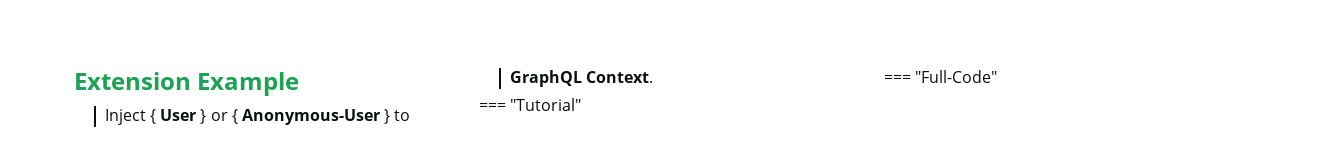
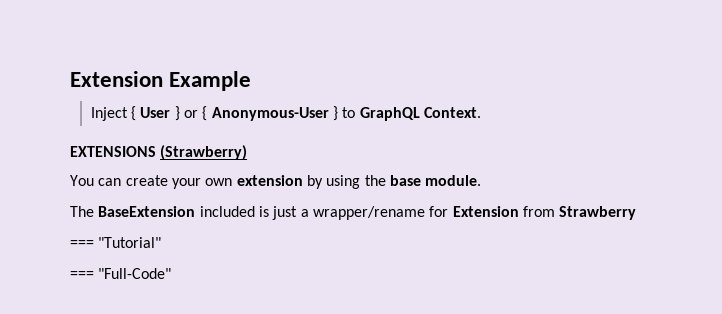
+ EXTENSIONS (Strawberry)
+ You can create your own extension by using the base module.
+ The BaseExtension included is just a wrapper/rename for Extension from Strawberry

